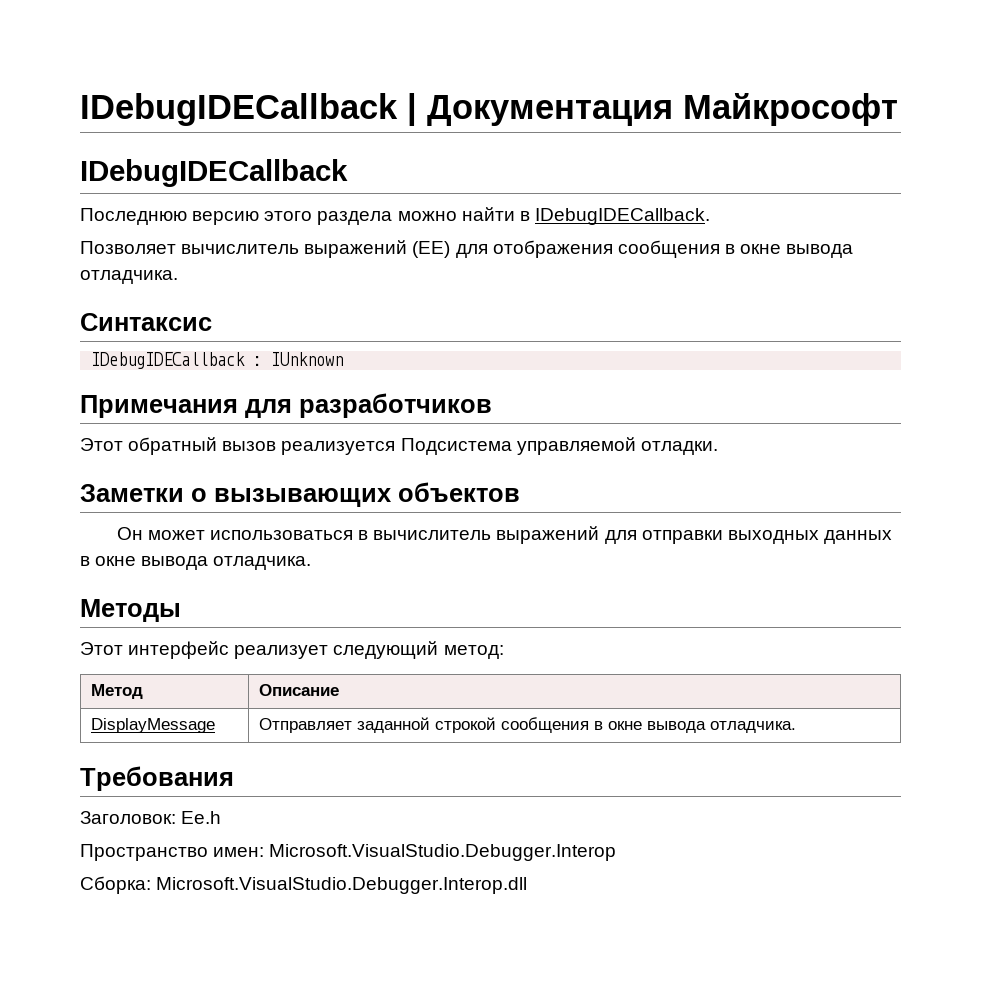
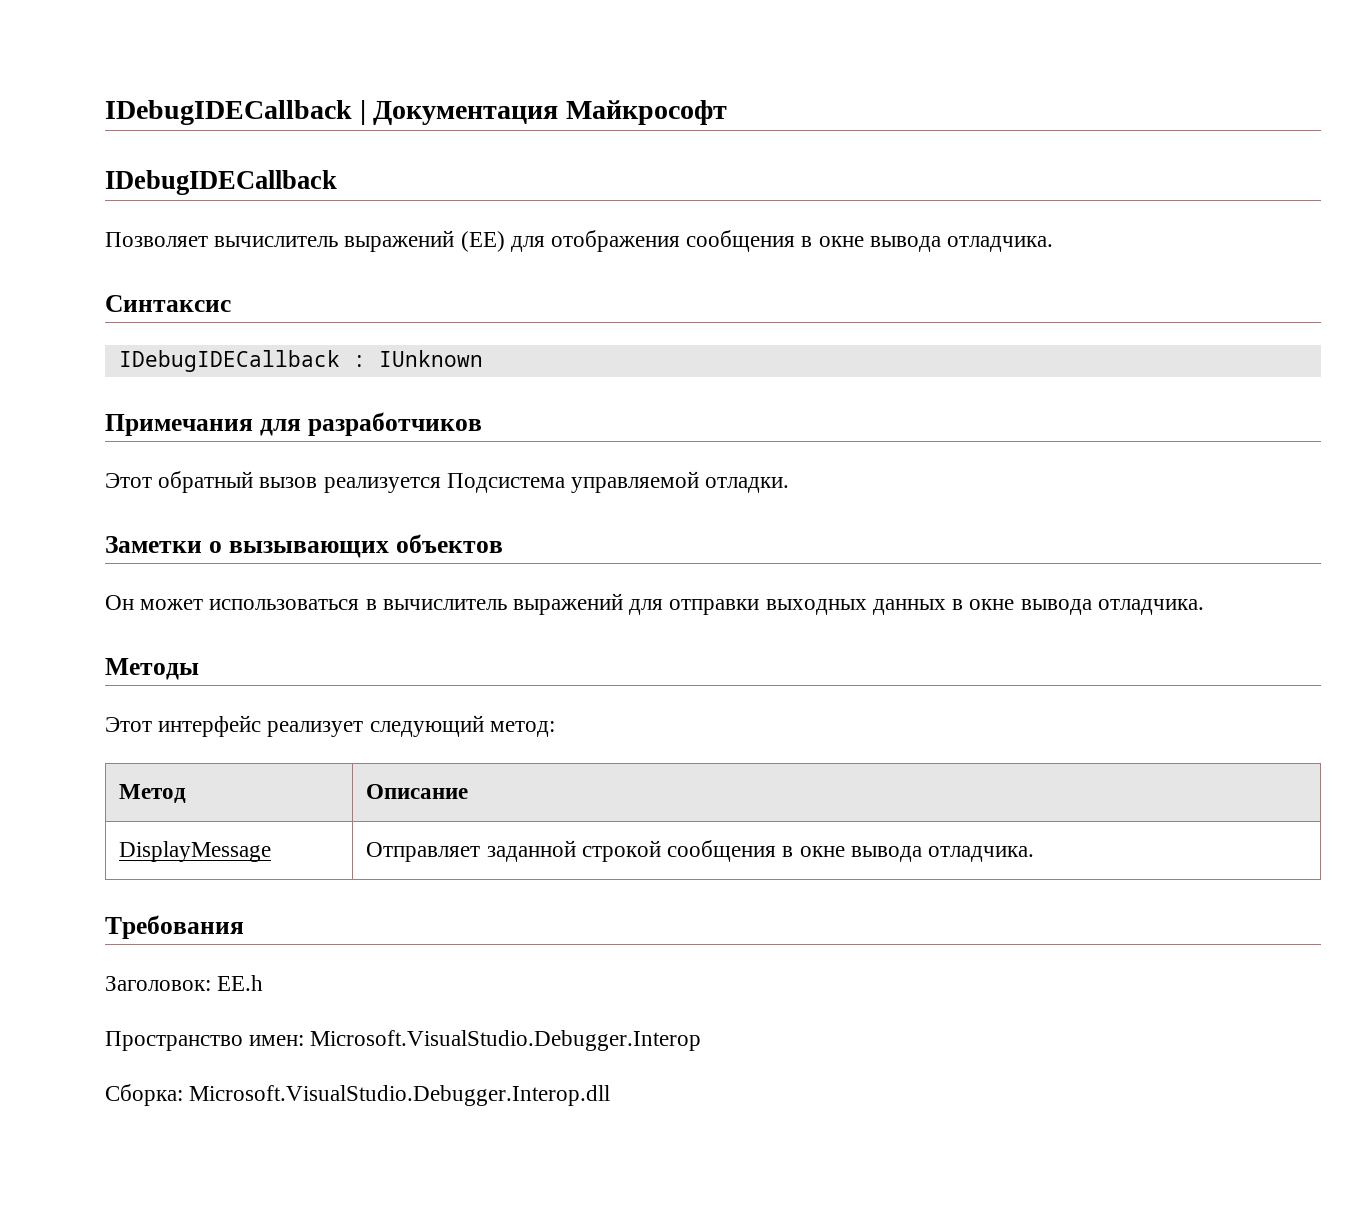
- Последнюю версию этого раздела можно найти в IDebugIDECallback.
- Заголовок: Ee.h
+ Заголовок: EE.h

